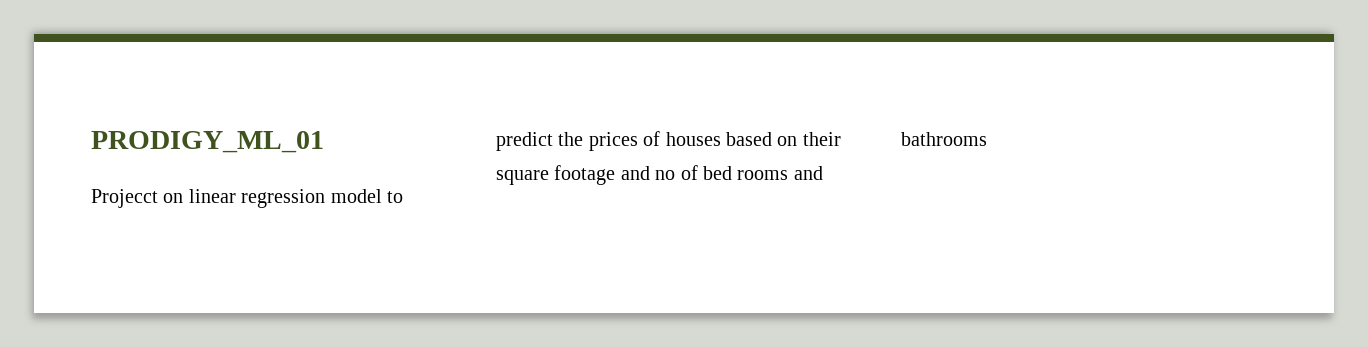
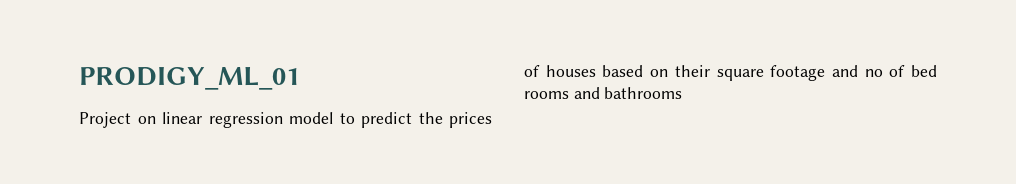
- Projecct on linear regression model to predict the prices of houses based on their square footage and no of bed rooms and bathrooms
+ Project on linear regression model to predict the prices of houses based on their square footage and no of bed rooms and bathrooms

